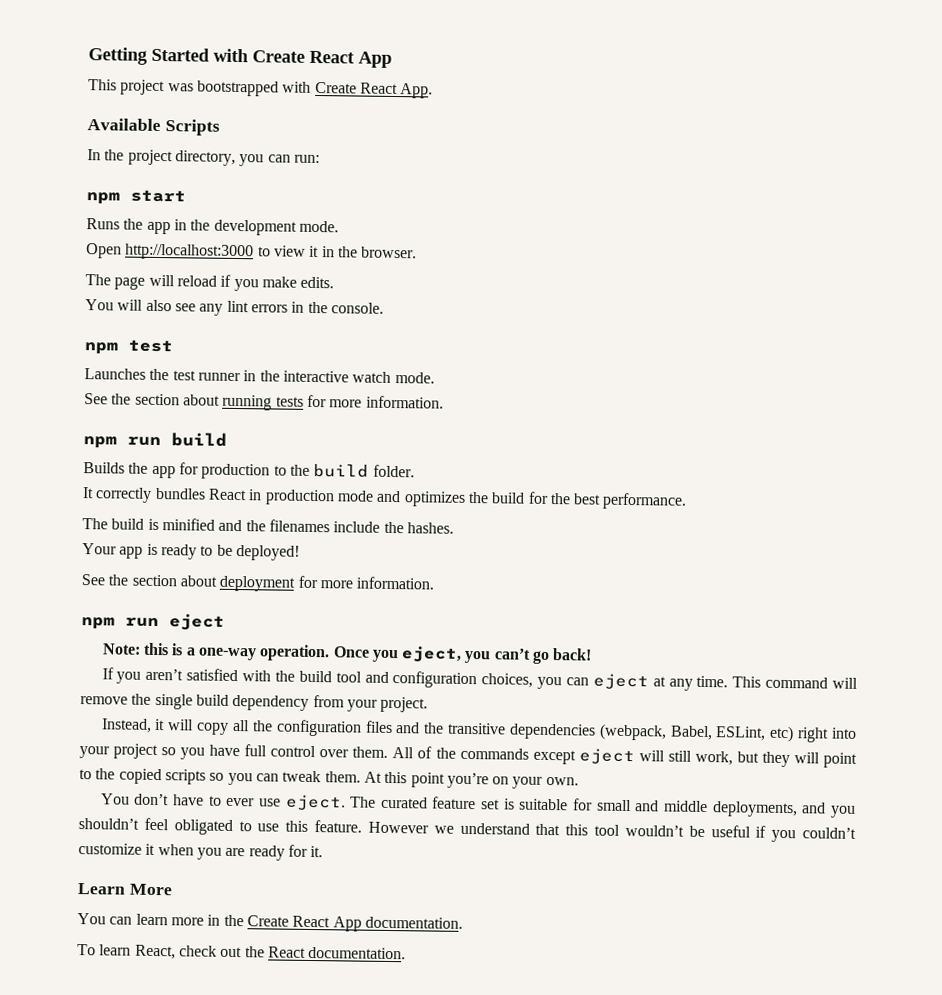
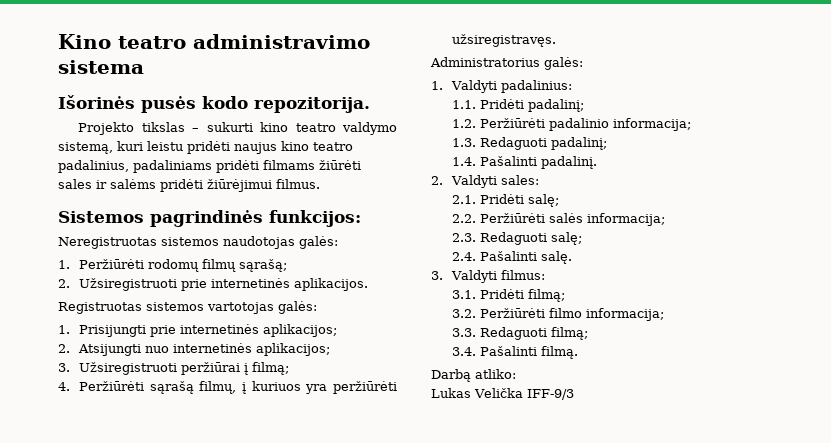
- Getting Started with Create React App
- This project was bootstrapped with Create React App.
- Available Scripts
- In the project directory, you can run:
- npm start
- Runs the app in the development mode.
- Open http://localhost:3000 to view it in the browser.
- The page will reload if you make edits.
- You will also see any lint errors in the console.
- npm test
- Launches the test runner in the interactive watch mode.
- See the section about running tests for more information.
- npm run build
- Builds the app for production to the build folder.
- It correctly bundles React in production mode and optimizes the build for the best performance.
- The build is minified and the filenames include the hashes.
- Your app is ready to be deployed!
- See the section about deployment for more information.
- npm run eject
- Note: this is a one-way operation. Once you eject, you can’t go back!
- If you aren’t satisfied with the build tool and configuration choices, you can eject at any time. This command will remove the single build dependency from your project.
- Instead, it will copy all the configuration files and the transitive dependencies (webpack, Babel, ESLint, etc) right into your project so you have full control over them. All of the commands except eject will still work, but they will point to the copied scripts so you can tweak them. At this point you’re on your own.
- You don’t have to ever use eject. The curated feature set is suitable for small and middle deployments, and you shouldn’t feel obligated to use this feature. However we understand that this tool wouldn’t be useful if you couldn’t customize it when you are ready for it.
- Learn More
- You can learn more in the Create React App documentation.
- To learn React, check out the React documentation.
+ Kino teatro administravimo sistema
+ Išorinės pusės kodo repozitorija.
+ Projekto tikslas – sukurti kino teatro valdymo sistemą, kuri leistu pridėti naujus kino teatro padalinius, padaliniams pridėti filmams žiūrėti sales ir salėms pridėti žiūrėjimui filmus.
+ Sistemos pagrindinės funkcijos:
+ Neregistruotas sistemos naudotojas galės:
+ 1. Peržiūrėti rodomų filmų sąrašą;
+ 2. Užsiregistruoti prie internetinės aplikacijos.
+ Registruotas sistemos vartotojas galės:
+ 1. Prisijungti prie internetinės aplikacijos;
+ 2. Atsijungti nuo internetinės aplikacijos;
+ 3. Užsiregistruoti peržiūrai į filmą;
+ 4. Peržiūrėti sąrašą filmų, į kuriuos yra peržiūrėti užsiregistravęs.
+ Administratorius galės:
+ 1. Valdyti padalinius:
+ 1.1. Pridėti padalinį;
+ 1.2. Peržiūrėti padalinio informacija;
+ 1.3. Redaguoti padalinį;
+ 1.4. Pašalinti padalinį.
+ 2. Valdyti sales:
+ 2.1. Pridėti salę;
+ 2.2. Peržiūrėti salės informacija;
+ 2.3. Redaguoti salę;
+ 2.4. Pašalinti salę.
+ 3. Valdyti filmus:
+ 3.1. Pridėti filmą;
+ 3.2. Peržiūrėti filmo informacija;
+ 3.3. Redaguoti filmą;
+ 3.4. Pašalinti filmą.
+ Darbą atliko:
+ Lukas Velička IFF-9/3

